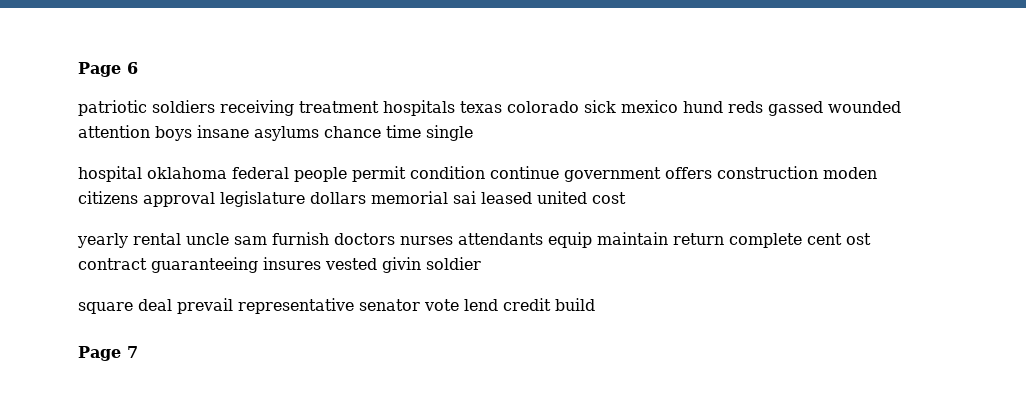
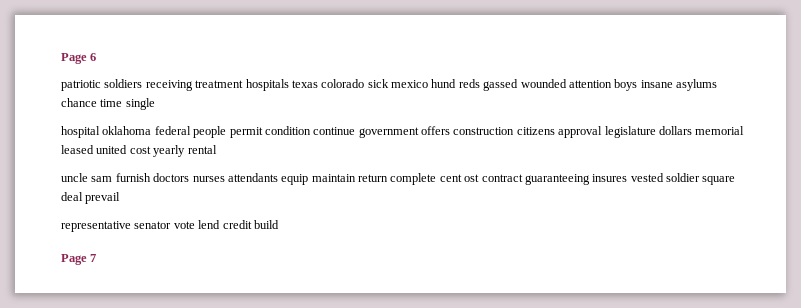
- hospital oklahoma federal people permit condition continue government offers construction moden citizens approval legislature dollars memorial sai leased united cost
- yearly rental uncle sam furnish doctors nurses attendants equip maintain return complete cent ost contract guaranteeing insures vested givin soldier
- square deal prevail representative senator vote lend credit build
+ hospital oklahoma federal people permit condition continue government offers construction citizens approval legislature dollars memorial leased united cost yearly rental
+ uncle sam furnish doctors nurses attendants equip maintain return complete cent ost contract guaranteeing insures vested soldier square deal prevail
+ representative senator vote lend credit build

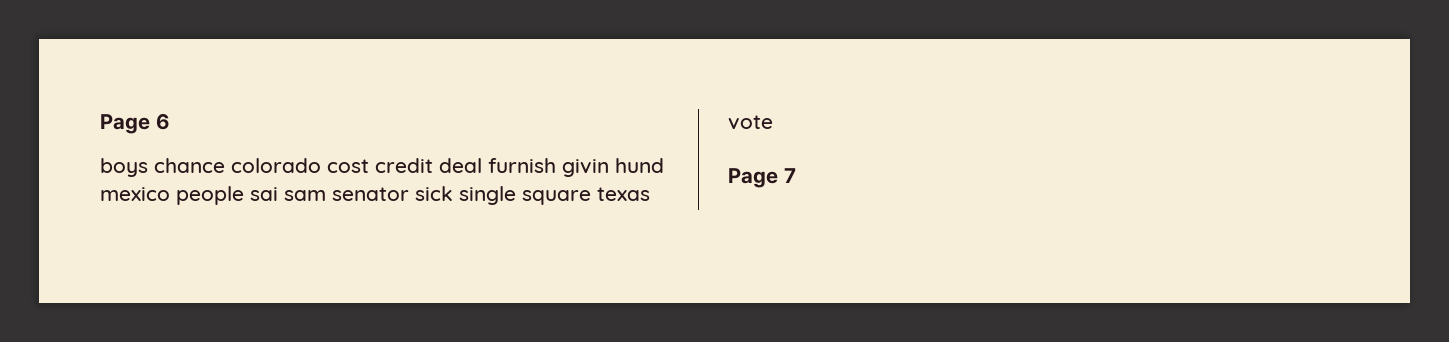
- patriotic soldiers receiving treatment hospitals texas colorado sick mexico hund reds gassed wounded attention boys insane asylums chance time single
- hospital oklahoma federal people permit condition continue government offers construction citizens approval legislature dollars memorial leased united cost yearly rental
- uncle sam furnish doctors nurses attendants equip maintain return complete cent ost contract guaranteeing insures vested soldier square deal prevail
- representative senator vote lend credit build
+ boys chance colorado cost credit deal furnish givin hund mexico people sai sam senator sick single square texas vote

